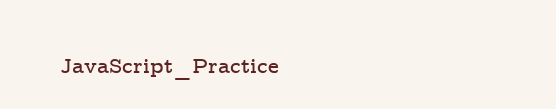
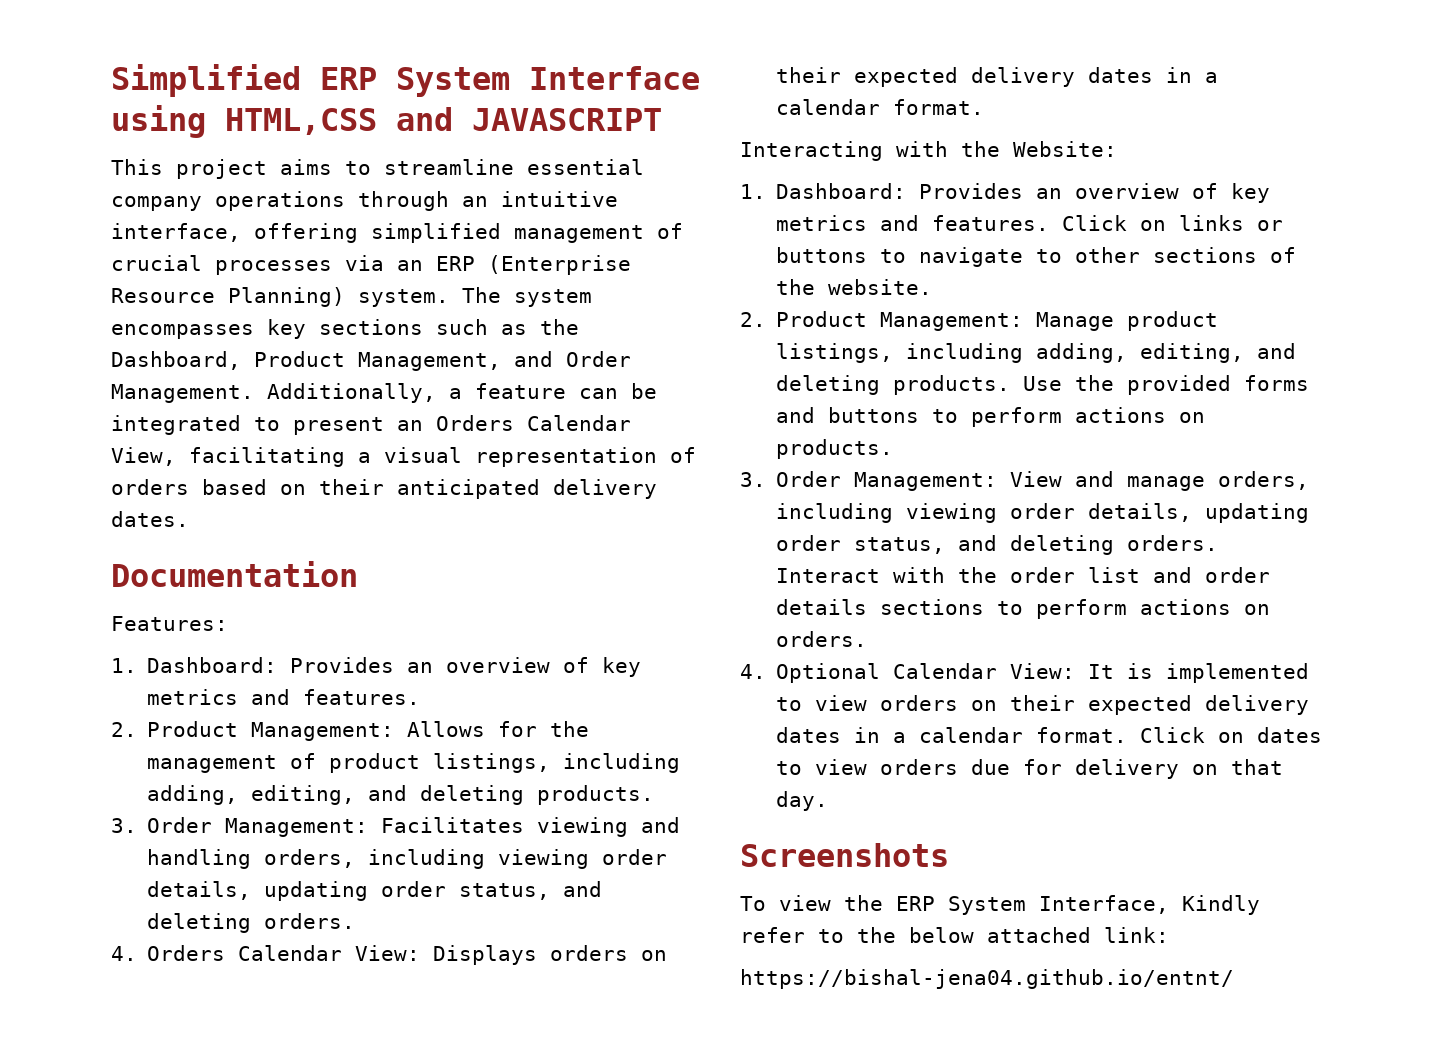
- JavaScript_Practice
+ Simplified ERP System Interface using HTML,CSS and JAVASCRIPT
+ This project aims to streamline essential company operations through an intuitive interface, offering simplified management of crucial processes via an ERP (Enterprise Resource Planning) system. The system encompasses key sections such as the Dashboard, Product Management, and Order Management. Additionally, a feature can be integrated to present an Orders Calendar View, facilitating a visual representation of orders based on their anticipated delivery dates.
+ Documentation
+ Features:
+ 1. Dashboard: Provides an overview of key metrics and features.
+ 2. Product Management: Allows for the management of product listings, including adding, editing, and deleting products.
+ 3. Order Management: Facilitates viewing and handling orders, including viewing order details, updating order status, and deleting orders.
+ 4. Orders Calendar View: Displays orders on their expected delivery dates in a calendar format.
+ Interacting with the Website:
+ 1. Dashboard: Provides an overview of key metrics and features. Click on links or buttons to navigate to other sections of the website.
+ 2. Product Management: Manage product listings, including adding, editing, and deleting products. Use the provided forms and buttons to perform actions on products.
+ 3. Order Management: View and manage orders, including viewing order details, updating order status, and deleting orders. Interact with the order list and order details sections to perform actions on orders.
+ 4. Optional Calendar View: It is implemented to view orders on their expected delivery dates in a calendar format. Click on dates to view orders due for delivery on that day.
+ Screenshots
+ To view the ERP System Interface, Kindly refer to the below attached link:
+ https://bishal-jena04.github.io/entnt/

